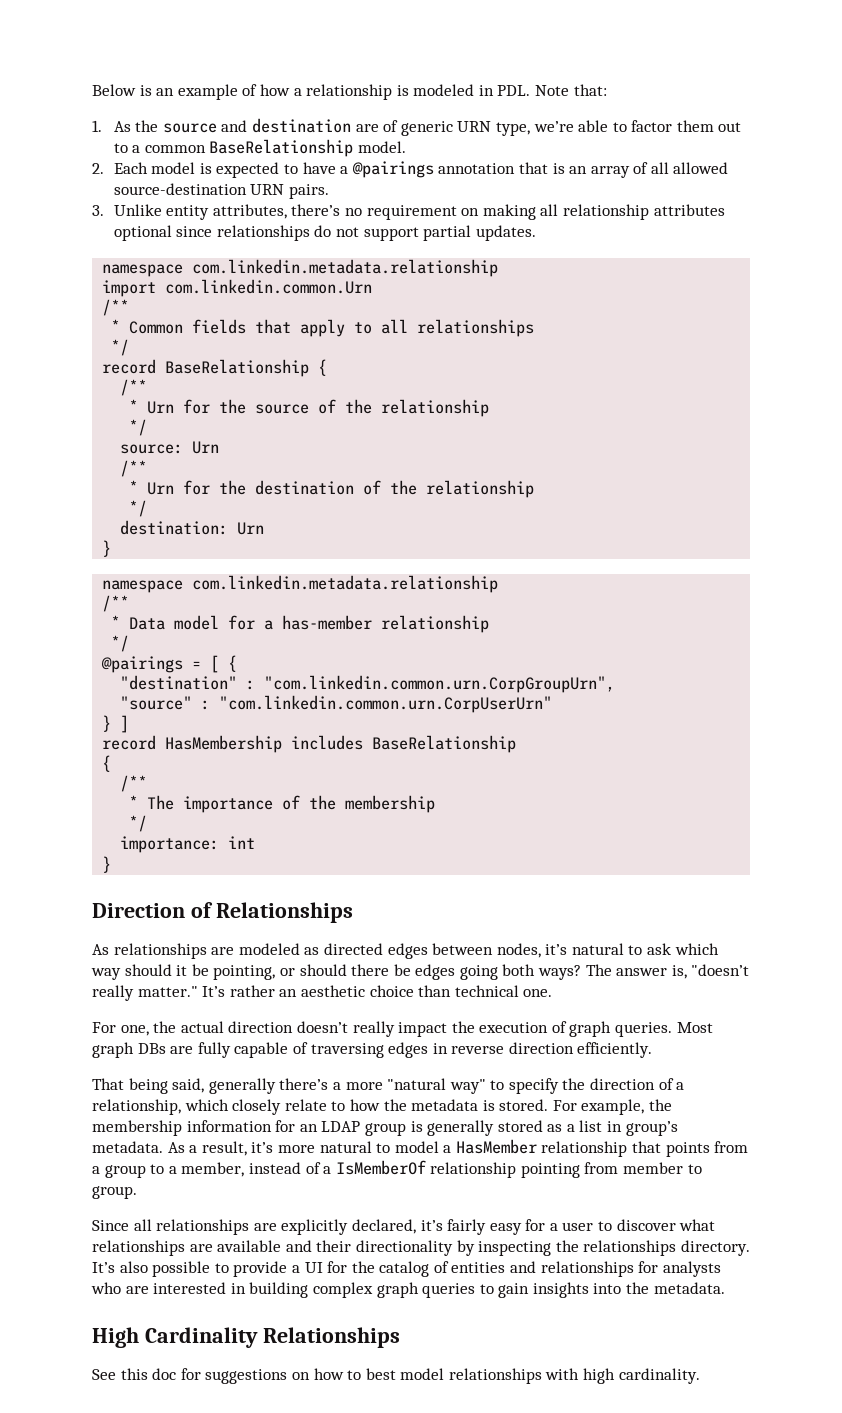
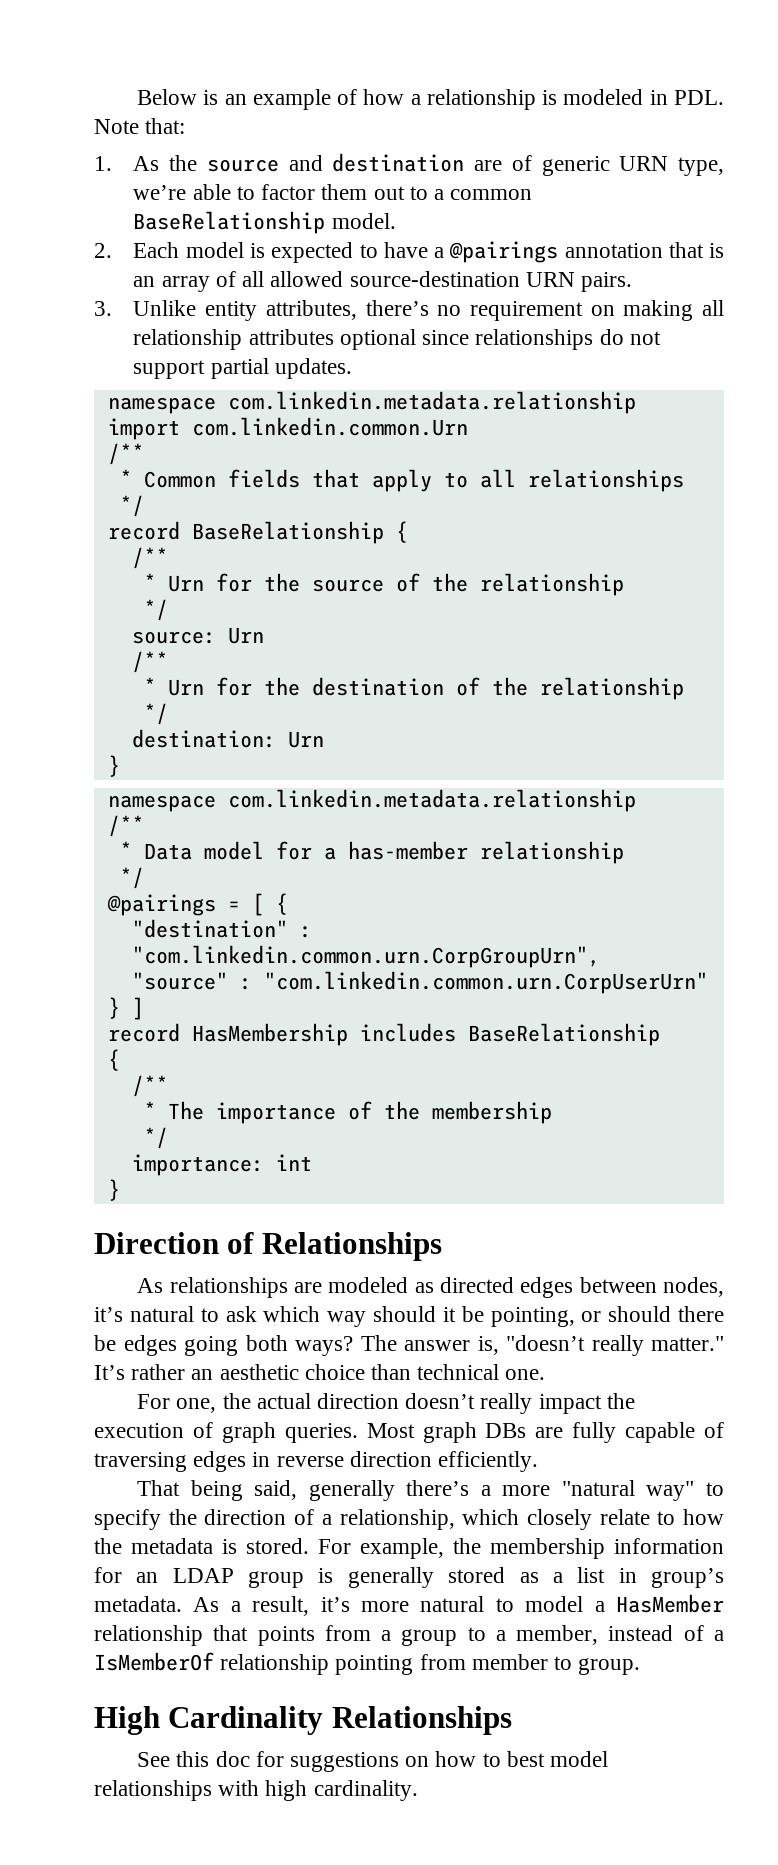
- Since all relationships are explicitly declared, it’s fairly easy for a user to discover what relationships are available and their directionality by inspecting the relationships directory. It’s also possible to provide a UI for the catalog of entities and relationships for analysts who are interested in building complex graph queries to gain insights into the metadata.

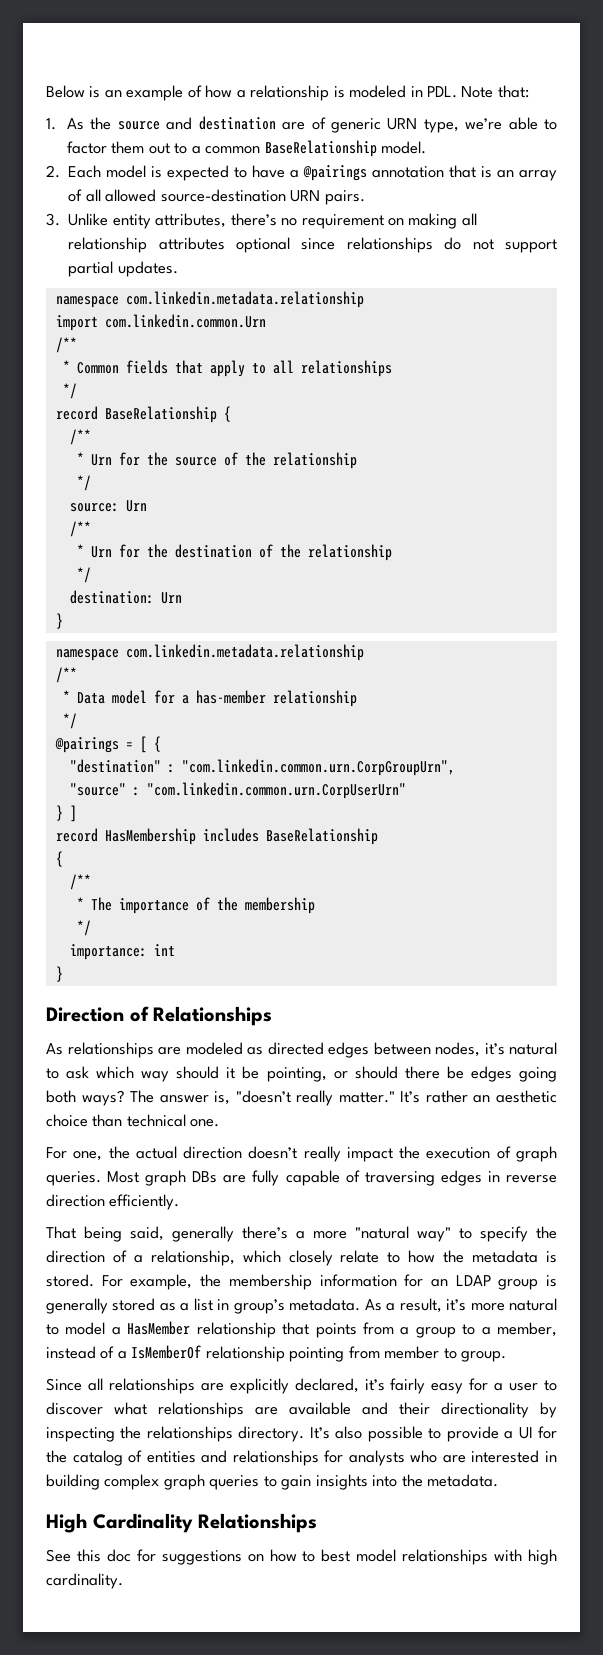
+ Since all relationships are explicitly declared, it’s fairly easy for a user to discover what relationships are available and their directionality by inspecting the relationships directory. It’s also possible to provide a UI for the catalog of entities and relationships for analysts who are interested in building complex graph queries to gain insights into the metadata.

